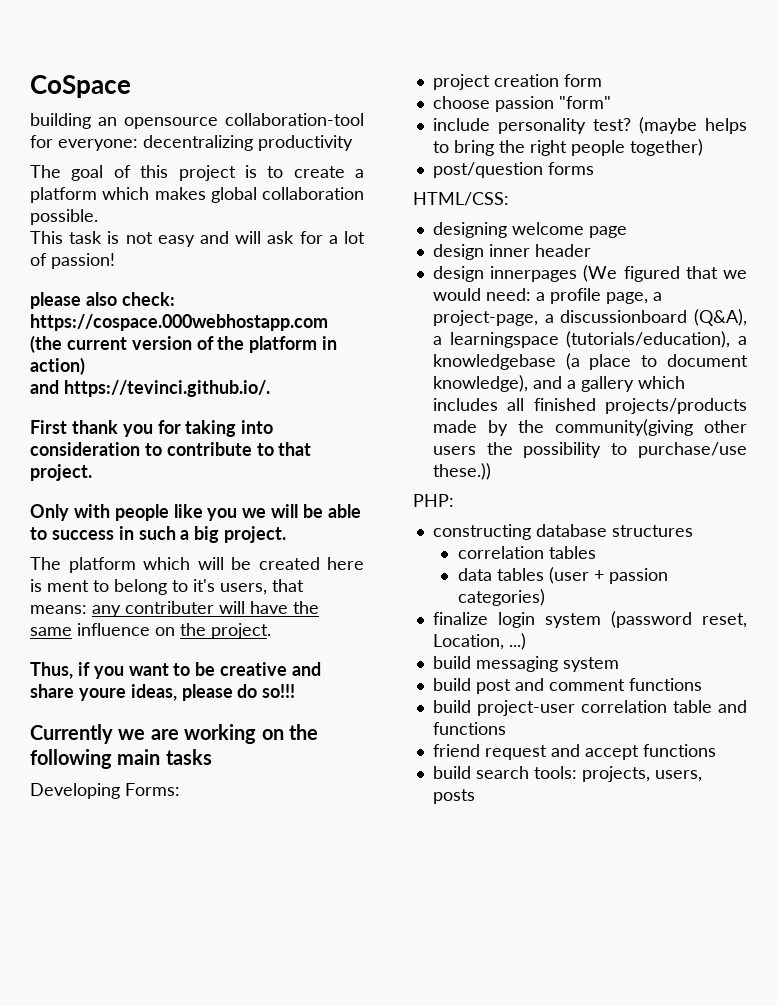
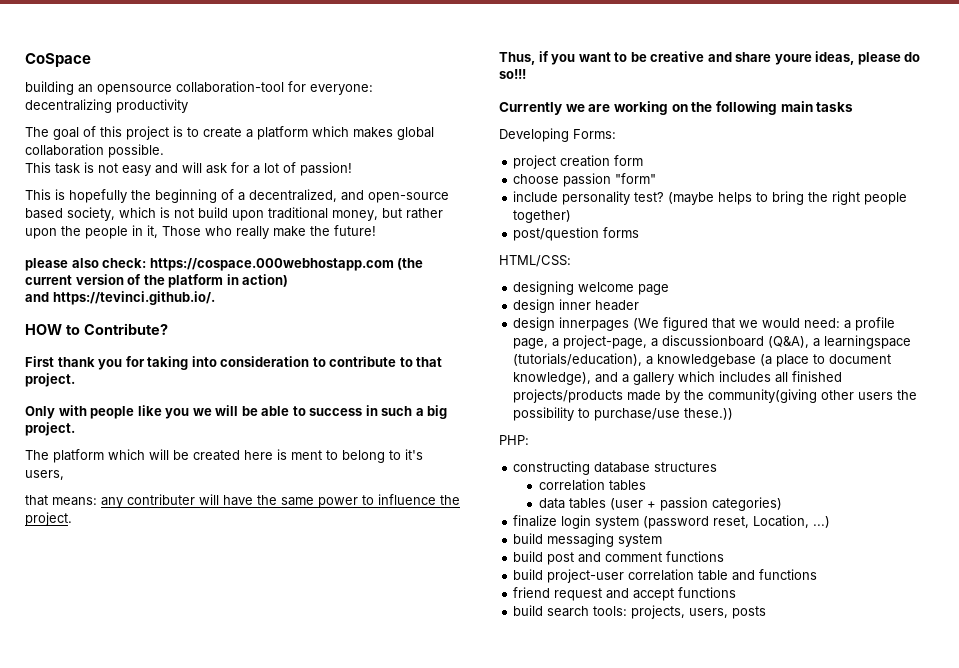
+ This is hopefully the beginning of a decentralized, and open-source based society, which is not build upon traditional money, but rather upon the people in it, Those who really make the future!
+ HOW to Contribute?
- The platform which will be created here is ment to belong to it's users, that means: any contributer will have the same influence on the project.
+ The platform which will be created here is ment to belong to it's users,
+ that means: any contributer will have the same power to influence the project.

